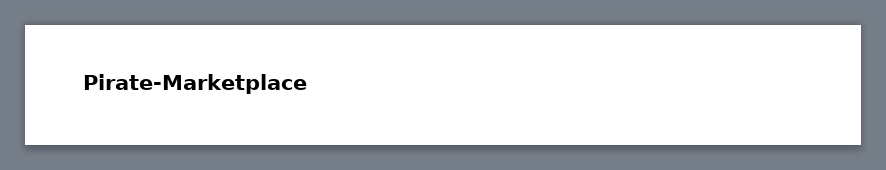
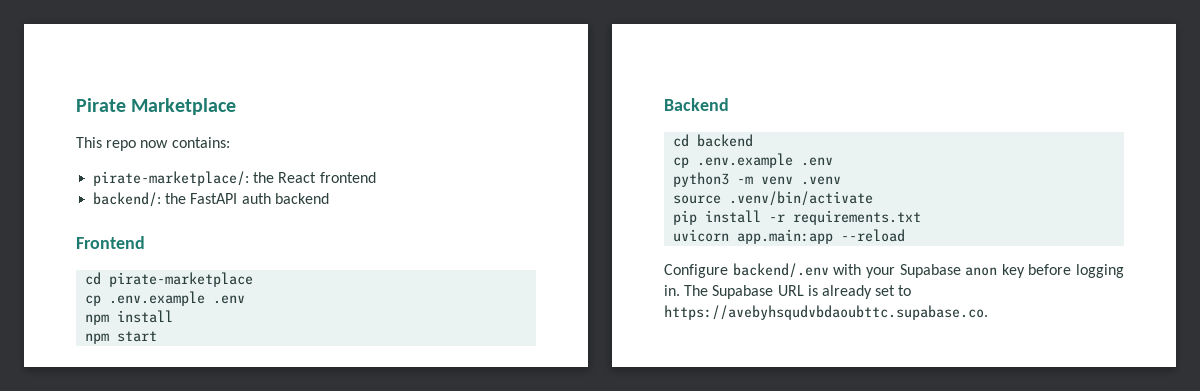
- Pirate-Marketplace
+ Pirate Marketplace
+ This repo now contains:
+ pirate-marketplace/: the React frontend
+ backend/: the FastAPI auth backend
+ Frontend
+ cd pirate-marketplace
+ cp .env.example .env
+ npm install
+ npm start
+ Backend
+ cd backend
+ cp .env.example .env
+ python3 -m venv .venv
+ source .venv/bin/activate
+ pip install -r requirements.txt
+ uvicorn app.main:app --reload
+ Configure backend/.env with your Supabase anon key before logging in. The Supabase URL is already set to https://avebyhsqudvbdaoubttc.supabase.co.

